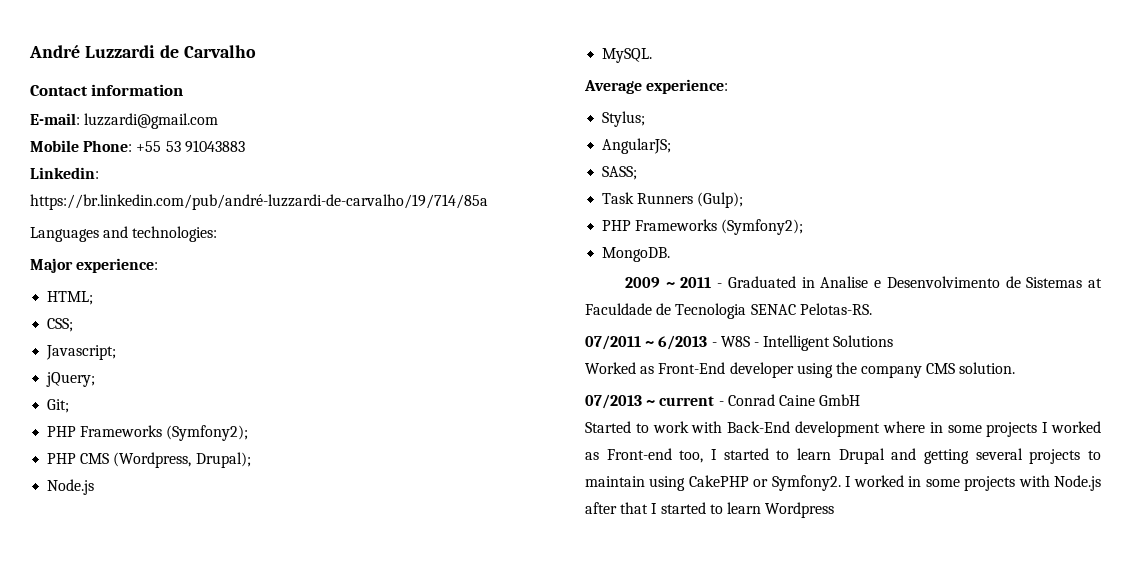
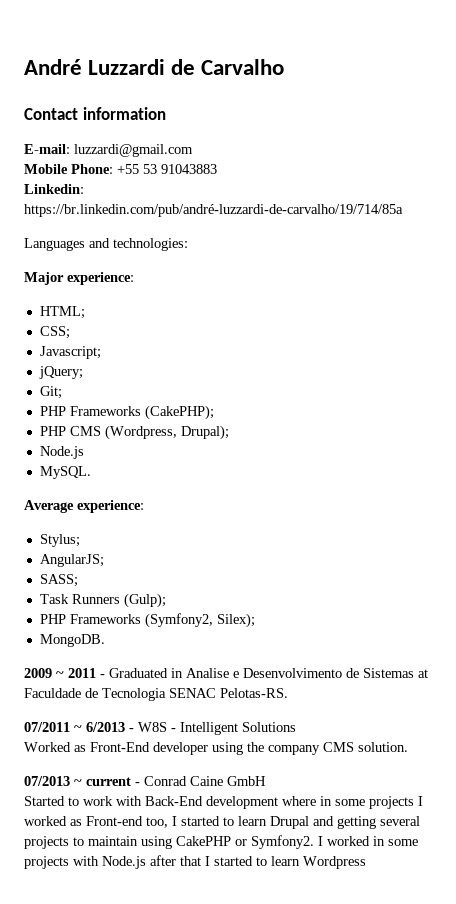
  Git;
- PHP Frameworks (Symfony2);
+ PHP Frameworks (CakePHP);
  Task Runners (Gulp);
- PHP Frameworks (Symfony2);
+ PHP Frameworks (Symfony2, Silex);

